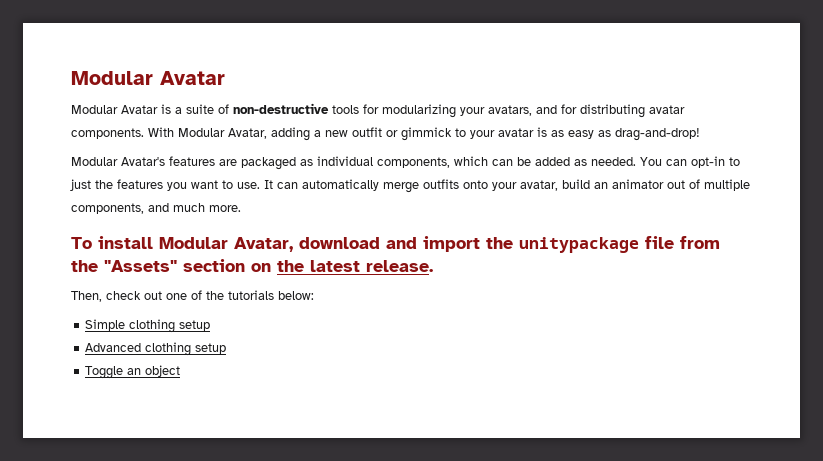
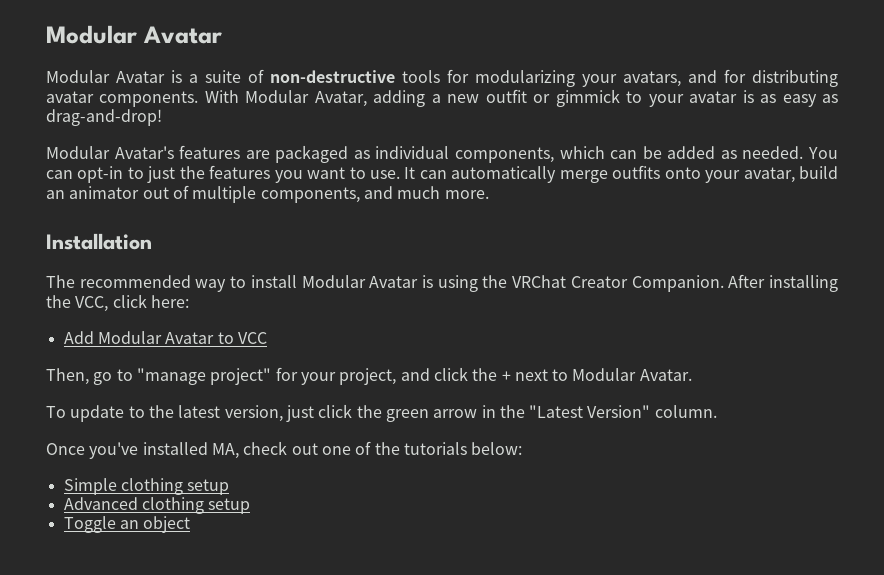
- To install Modular Avatar, download and import the unitypackage file from the "Assets" section on the latest release.
- Then, check out one of the tutorials below:
+ Installation
+ The recommended way to install Modular Avatar is using the VRChat Creator Companion. After installing the VCC, click here:
+ Add Modular Avatar to VCC
+ Then, go to "manage project" for your project, and click the + next to Modular Avatar.
+ To update to the latest version, just click the green arrow in the "Latest Version" column.
+ Once you've installed MA, check out one of the tutorials below:

